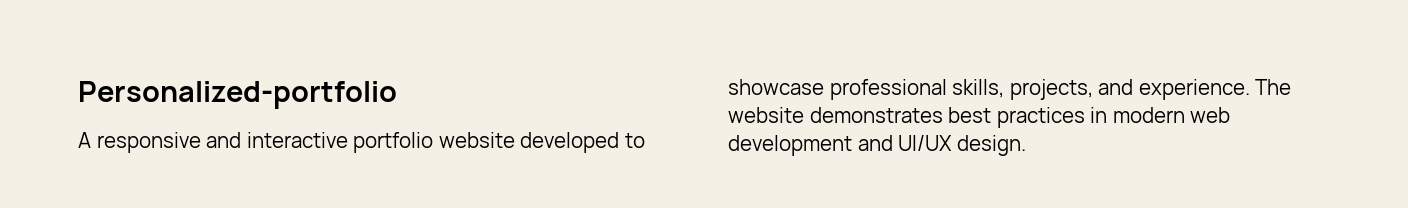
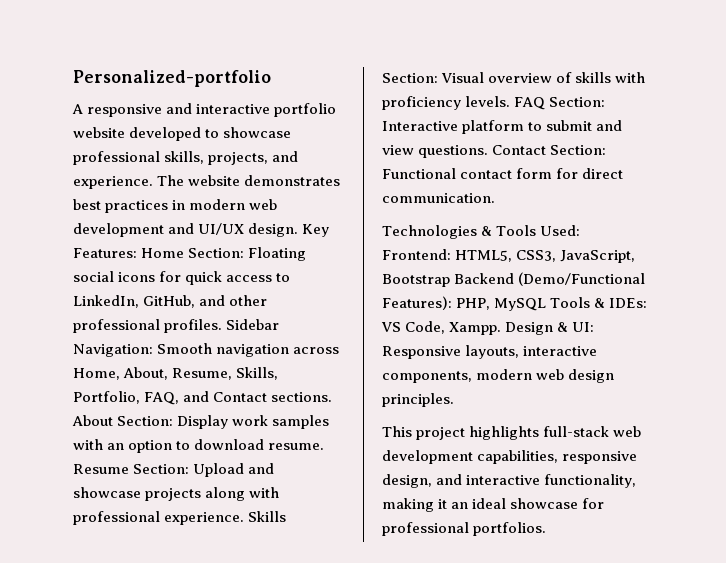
+ Key Features: Home Section: Floating social icons for quick access to LinkedIn, GitHub, and other professional profiles. Sidebar Navigation: Smooth navigation across Home, About, Resume, Skills, Portfolio, FAQ, and Contact sections. About Section: Display work samples with an option to download resume. Resume Section: Upload and showcase projects along with professional experience. Skills Section: Visual overview of skills with proficiency levels. FAQ Section: Interactive platform to submit and view questions. Contact Section: Functional contact form for direct communication.
+ Technologies & Tools Used: Frontend: HTML5, CSS3, JavaScript, Bootstrap Backend (Demo/Functional Features): PHP, MySQL Tools & IDEs: VS Code, Xampp. Design & UI: Responsive layouts, interactive components, modern web design principles.
+ This project highlights full-stack web development capabilities, responsive design, and interactive functionality, making it an ideal showcase for professional portfolios.

